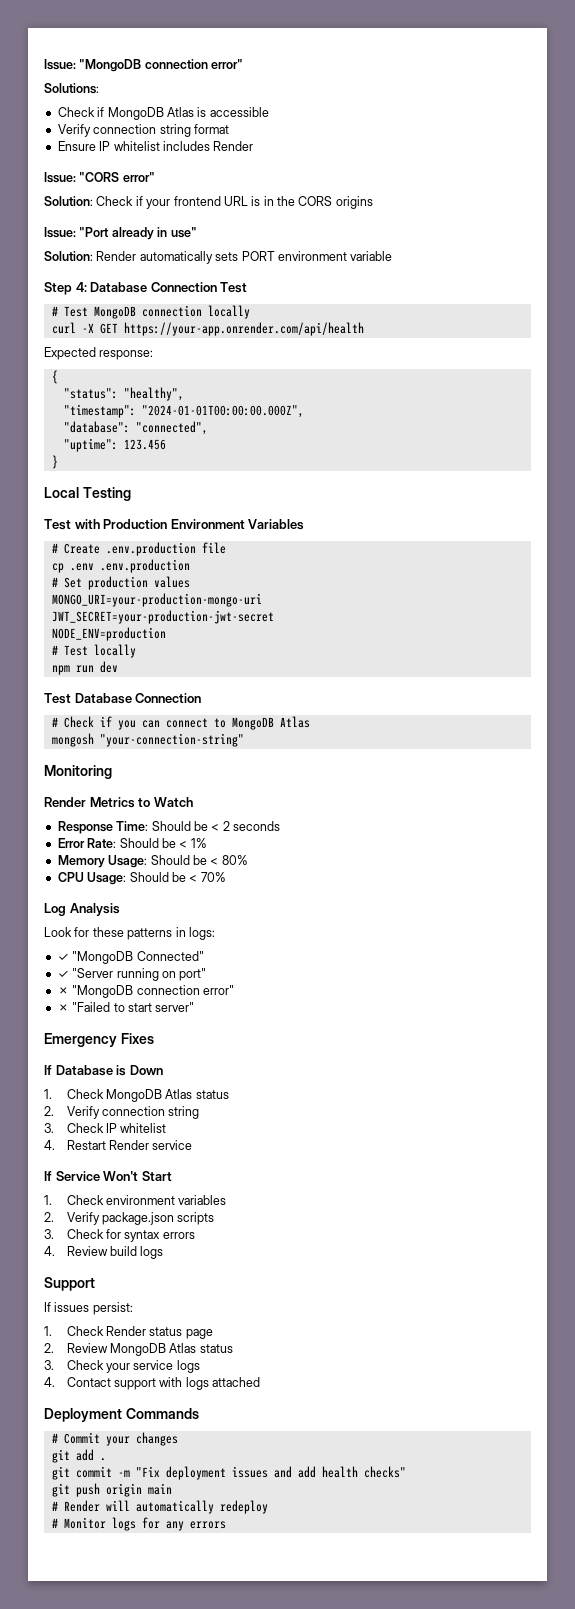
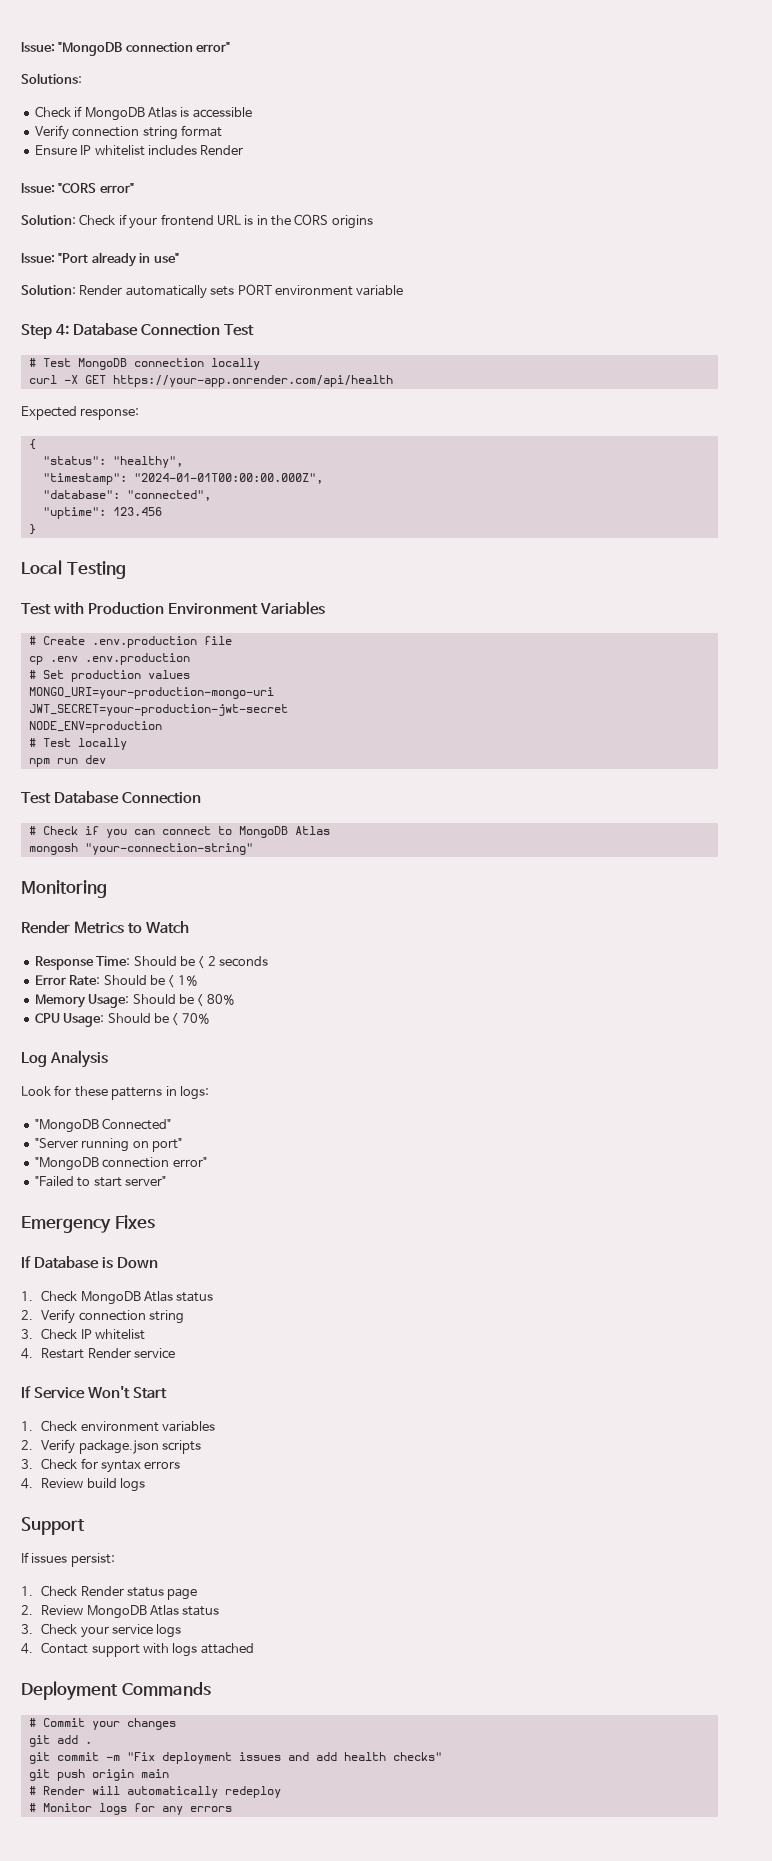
- ✓ "MongoDB Connected"
+ "MongoDB Connected"
- ✓ "Server running on port"
- ✗ "MongoDB connection error"
- ✗ "Failed to start server"
+ "Server running on port"
+ "MongoDB connection error"
+ "Failed to start server"

